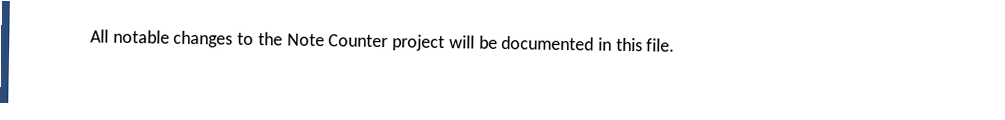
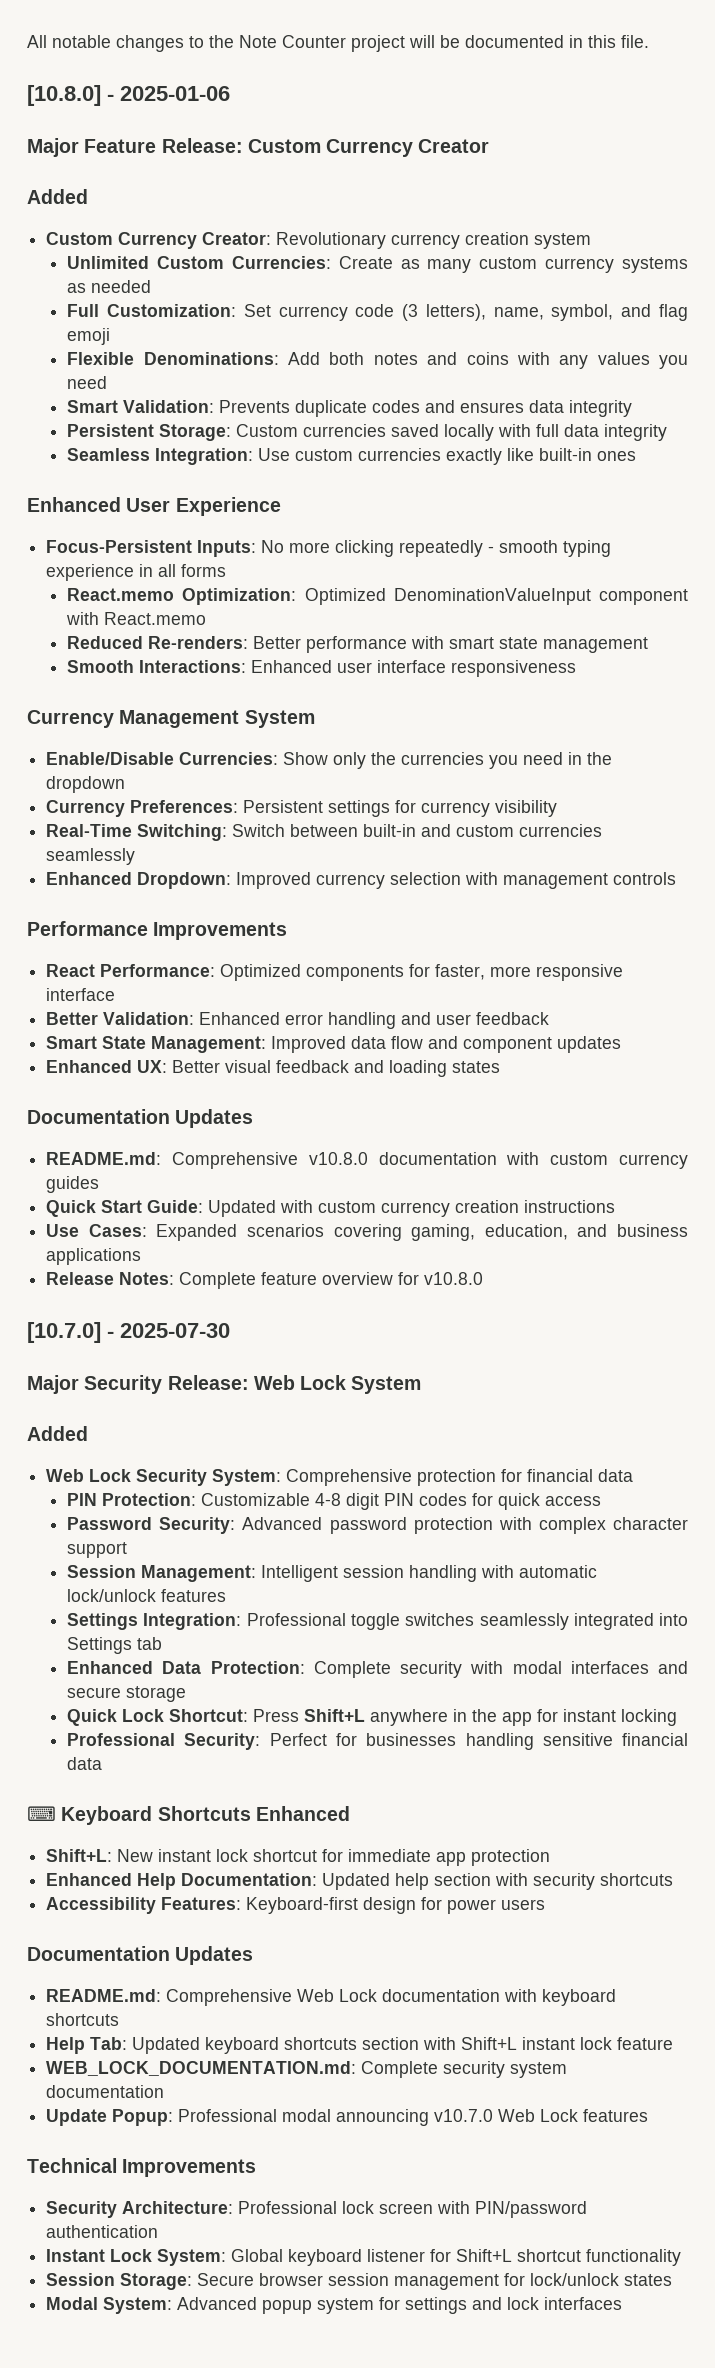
+ [10.8.0] - 2025-01-06
+ Major Feature Release: Custom Currency Creator
+ Added
+ Custom Currency Creator: Revolutionary currency creation system
+ Unlimited Custom Currencies: Create as many custom currency systems as needed
+ Full Customization: Set currency code (3 letters), name, symbol, and flag emoji
+ Flexible Denominations: Add both notes and coins with any values you need
+ Smart Validation: Prevents duplicate codes and ensures data integrity
+ Persistent Storage: Custom currencies saved locally with full data integrity
+ Seamless Integration: Use custom currencies exactly like built-in ones
+ Enhanced User Experience
+ Focus-Persistent Inputs: No more clicking repeatedly - smooth typing experience in all forms
+ React.memo Optimization: Optimized DenominationValueInput component with React.memo
+ Reduced Re-renders: Better performance with smart state management
+ Smooth Interactions: Enhanced user interface responsiveness
+ Currency Management System
+ Enable/Disable Currencies: Show only the currencies you need in the dropdown
+ Currency Preferences: Persistent settings for currency visibility
+ Real-Time Switching: Switch between built-in and custom currencies seamlessly
+ Enhanced Dropdown: Improved currency selection with management controls
+ Performance Improvements
+ React Performance: Optimized components for faster, more responsive interface
+ Better Validation: Enhanced error handling and user feedback
+ Smart State Management: Improved data flow and component updates
+ Enhanced UX: Better visual feedback and loading states
+ Documentation Updates
+ README.md: Comprehensive v10.8.0 documentation with custom currency guides
+ Quick Start Guide: Updated with custom currency creation instructions
+ Use Cases: Expanded scenarios covering gaming, education, and business applications
+ Release Notes: Complete feature overview for v10.8.0
+ [10.7.0] - 2025-07-30
+ Major Security Release: Web Lock System
+ Added
+ Web Lock Security System: Comprehensive protection for financial data
+ PIN Protection: Customizable 4-8 digit PIN codes for quick access
+ Password Security: Advanced password protection with complex character support
+ Session Management: Intelligent session handling with automatic lock/unlock features
+ Settings Integration: Professional toggle switches seamlessly integrated into Settings tab
+ Enhanced Data Protection: Complete security with modal interfaces and secure storage
+ Quick Lock Shortcut: Press Shift+L anywhere in the app for instant locking
+ Professional Security: Perfect for businesses handling sensitive financial data
+ ⌨ Keyboard Shortcuts Enhanced
+ Shift+L: New instant lock shortcut for immediate app protection
+ Enhanced Help Documentation: Updated help section with security shortcuts
+ Accessibility Features: Keyboard-first design for power users
+ Documentation Updates
+ README.md: Comprehensive Web Lock documentation with keyboard shortcuts
+ Help Tab: Updated keyboard shortcuts section with Shift+L instant lock feature
+ WEB_LOCK_DOCUMENTATION.md: Complete security system documentation
+ Update Popup: Professional modal announcing v10.7.0 Web Lock features
+ Technical Improvements
+ Security Architecture: Professional lock screen with PIN/password authentication
+ Instant Lock System: Global keyboard listener for Shift+L shortcut functionality
+ Session Storage: Secure browser session management for lock/unlock states
+ Modal System: Advanced popup system for settings and lock interfaces

